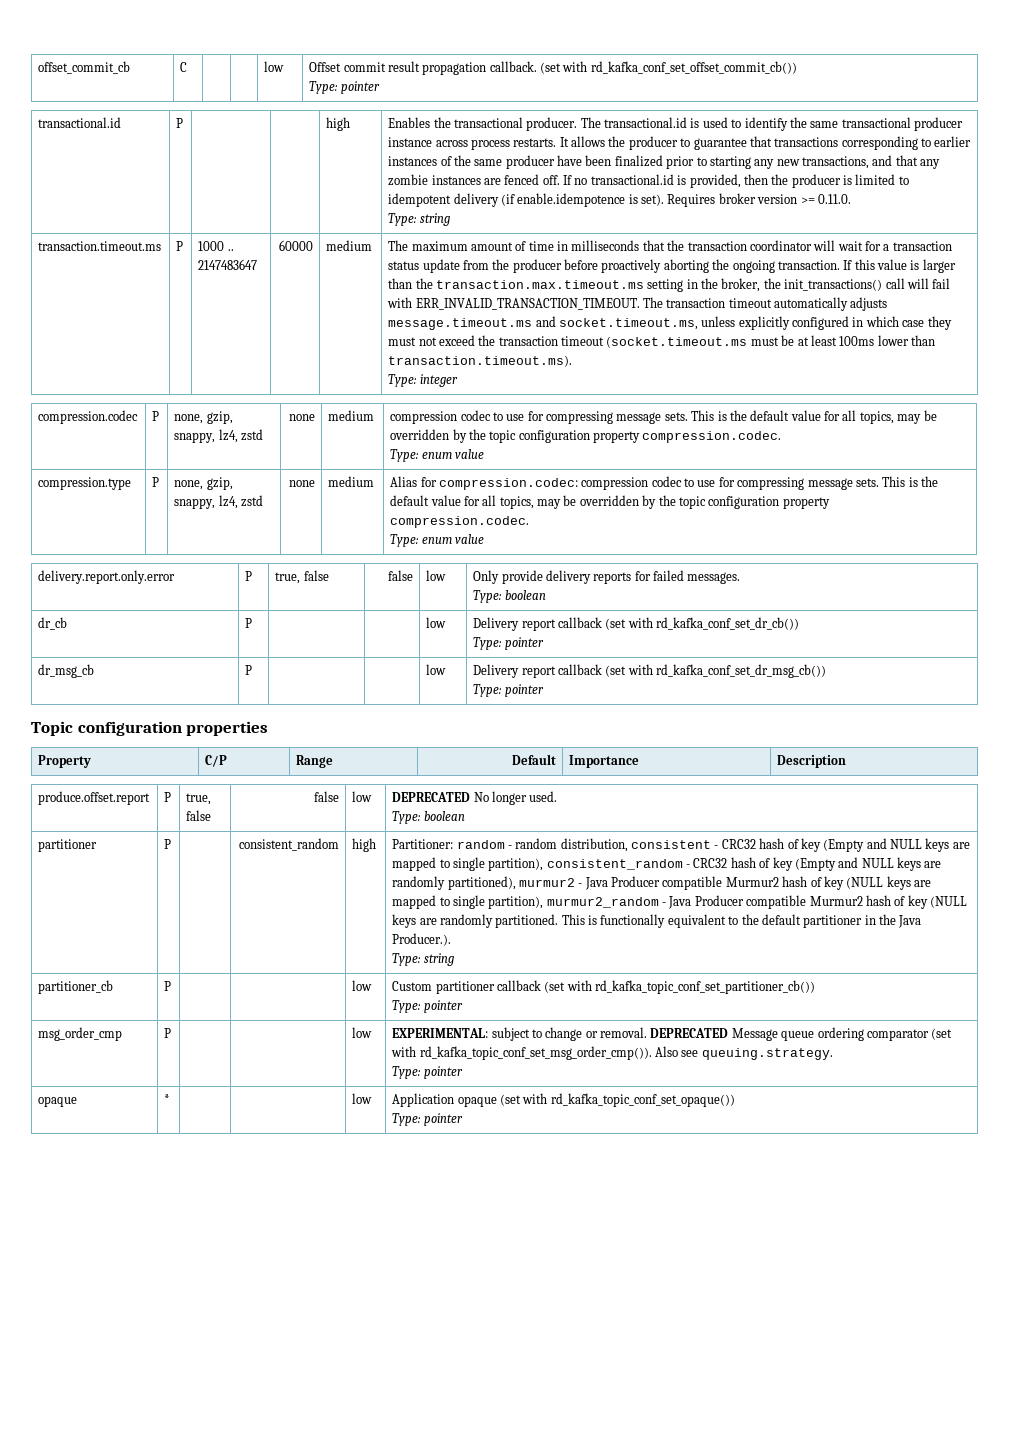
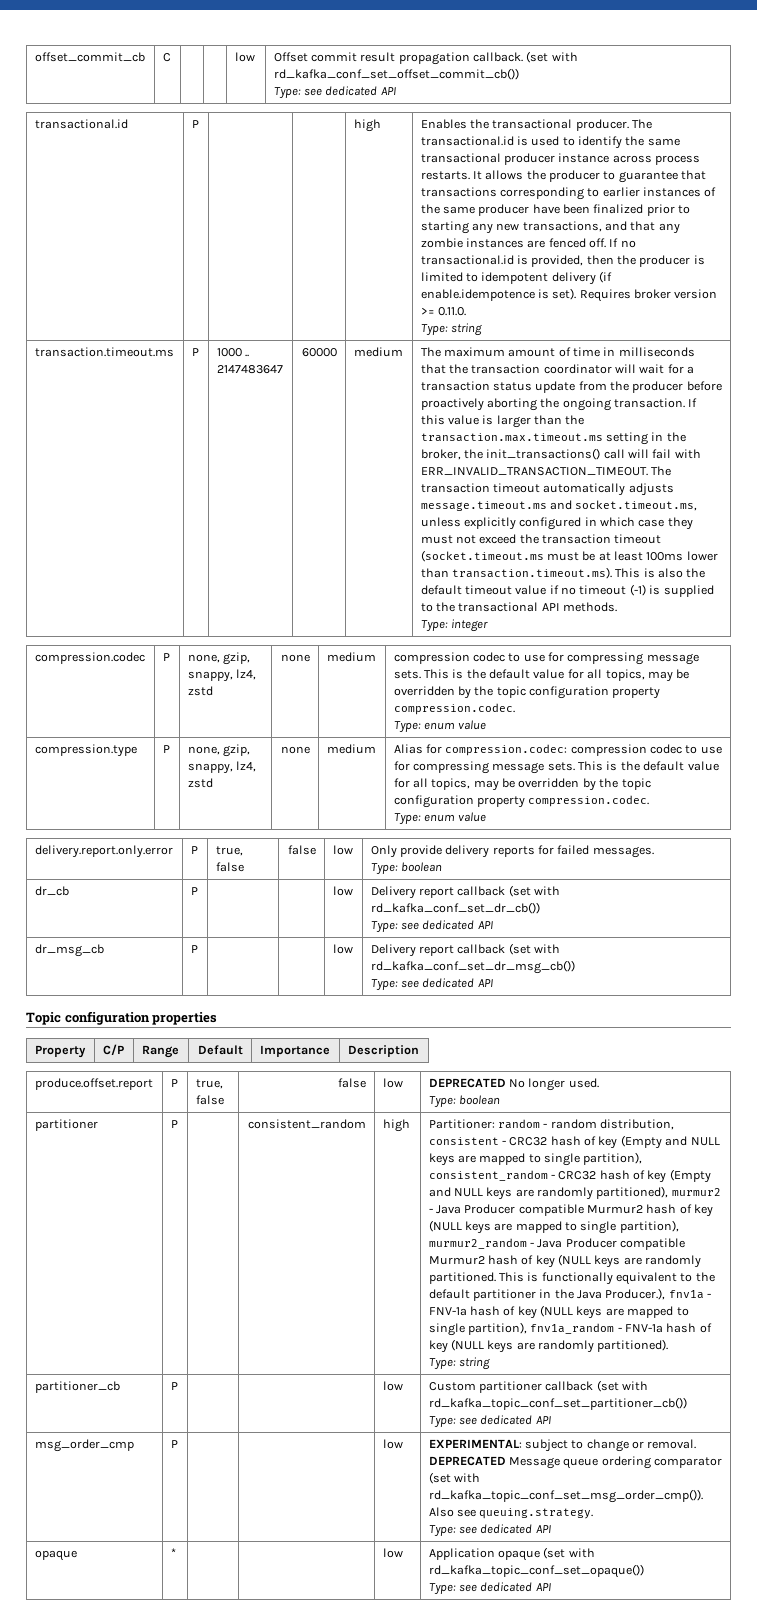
  offset_commit_cb | C | | | low | Offset commit result propagation callback. (set with rd_kafka_conf_set_offset_commit_cb())
- Type: pointer
+ Type: see dedicated API
- The transaction timeout automatically adjusts message.timeout.ms and socket.timeout.ms, unless explicitly configured in which case they must not exceed the transaction timeout (socket.timeout.ms must be at least 100ms lower than transaction.timeout.ms).
+ The transaction timeout automatically adjusts message.timeout.ms and socket.timeout.ms, unless explicitly configured in which case they must not exceed the transaction timeout (socket.timeout.ms must be at least 100ms lower than transaction.timeout.ms). This is also the default timeout value if no timeout (-1) is supplied to the transactional API methods.
  dr_cb | P | | | low | Delivery report callback (set with rd_kafka_conf_set_dr_cb())
- Type: pointer
+ Type: see dedicated API
  dr_msg_cb | P | | | low | Delivery report callback (set with rd_kafka_conf_set_dr_msg_cb())
- Type: pointer
+ Type: see dedicated API
- This is functionally equivalent to the default partitioner in the Java Producer.).
+ This is functionally equivalent to the default partitioner in the Java Producer.), fnv1a - FNV-1a hash of key (NULL keys are mapped to single partition), fnv1a_random - FNV-1a hash of key (NULL keys are randomly partitioned).
  partitioner_cb | P | | | low | Custom partitioner callback (set with rd_kafka_topic_conf_set_partitioner_cb())
- Type: pointer
+ Type: see dedicated API
  msg_order_cmp | P | | | low | EXPERIMENTAL: subject to change or removal. DEPRECATED Message queue ordering comparator (set with rd_kafka_topic_conf_set_msg_order_cmp()). Also see queuing.strategy.
- Type: pointer
+ Type: see dedicated API
  opaque | * | | | low | Application opaque (set with rd_kafka_topic_conf_set_opaque())
- Type: pointer
+ Type: see dedicated API

